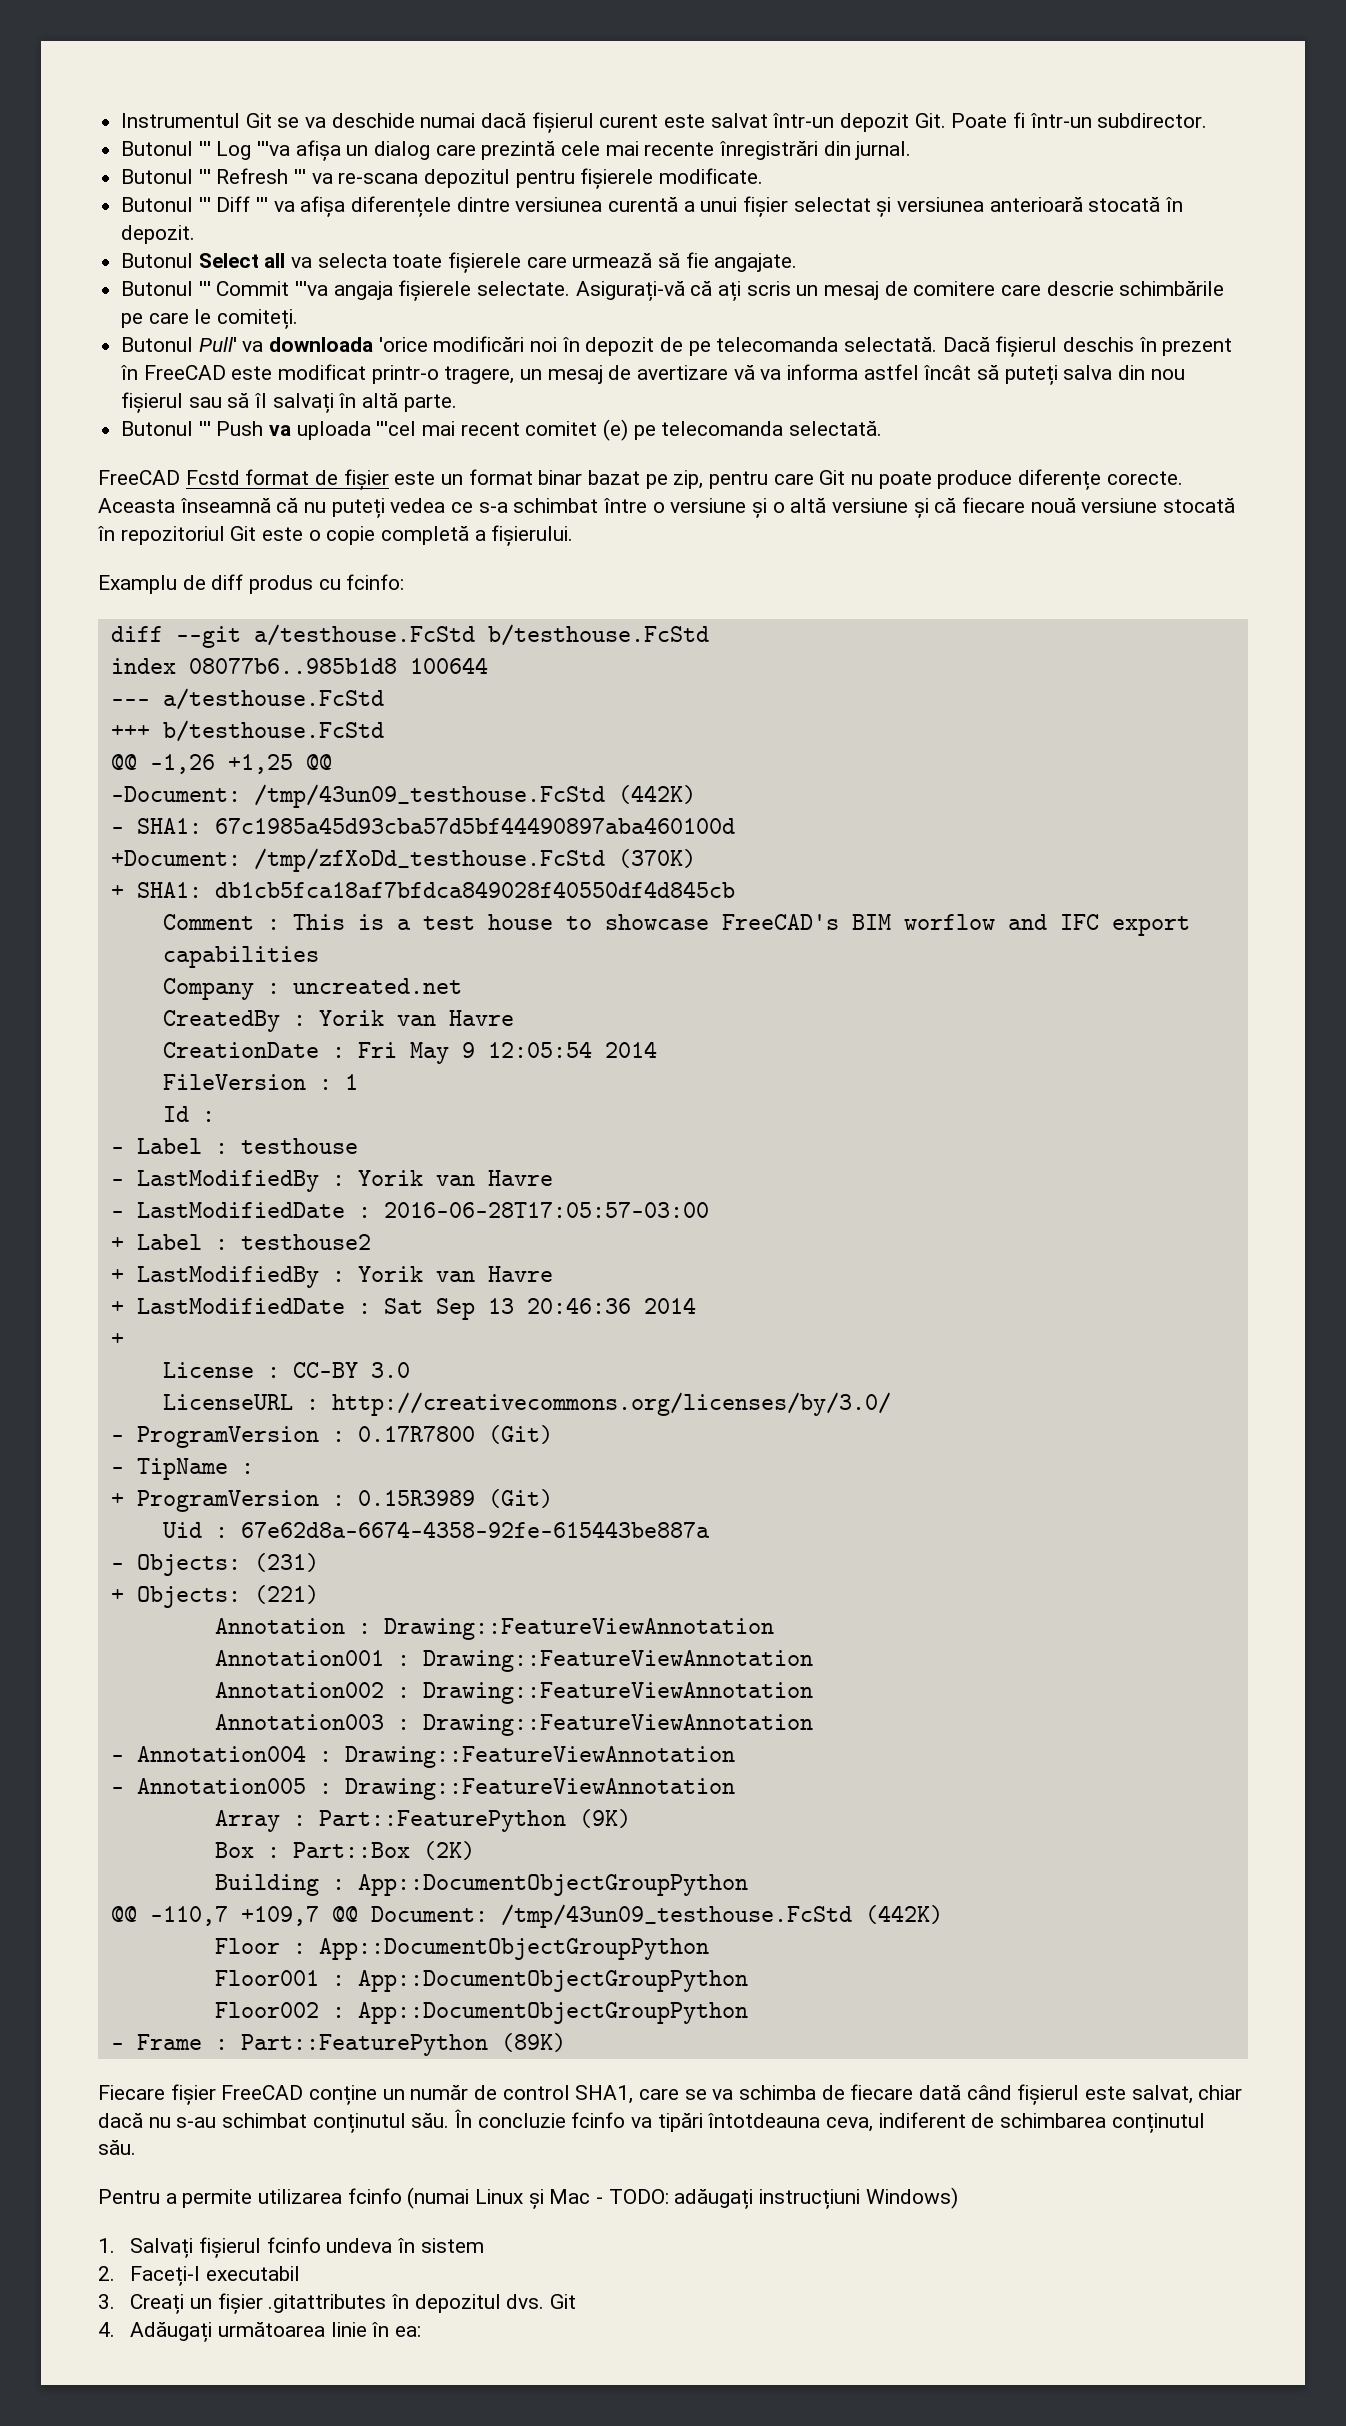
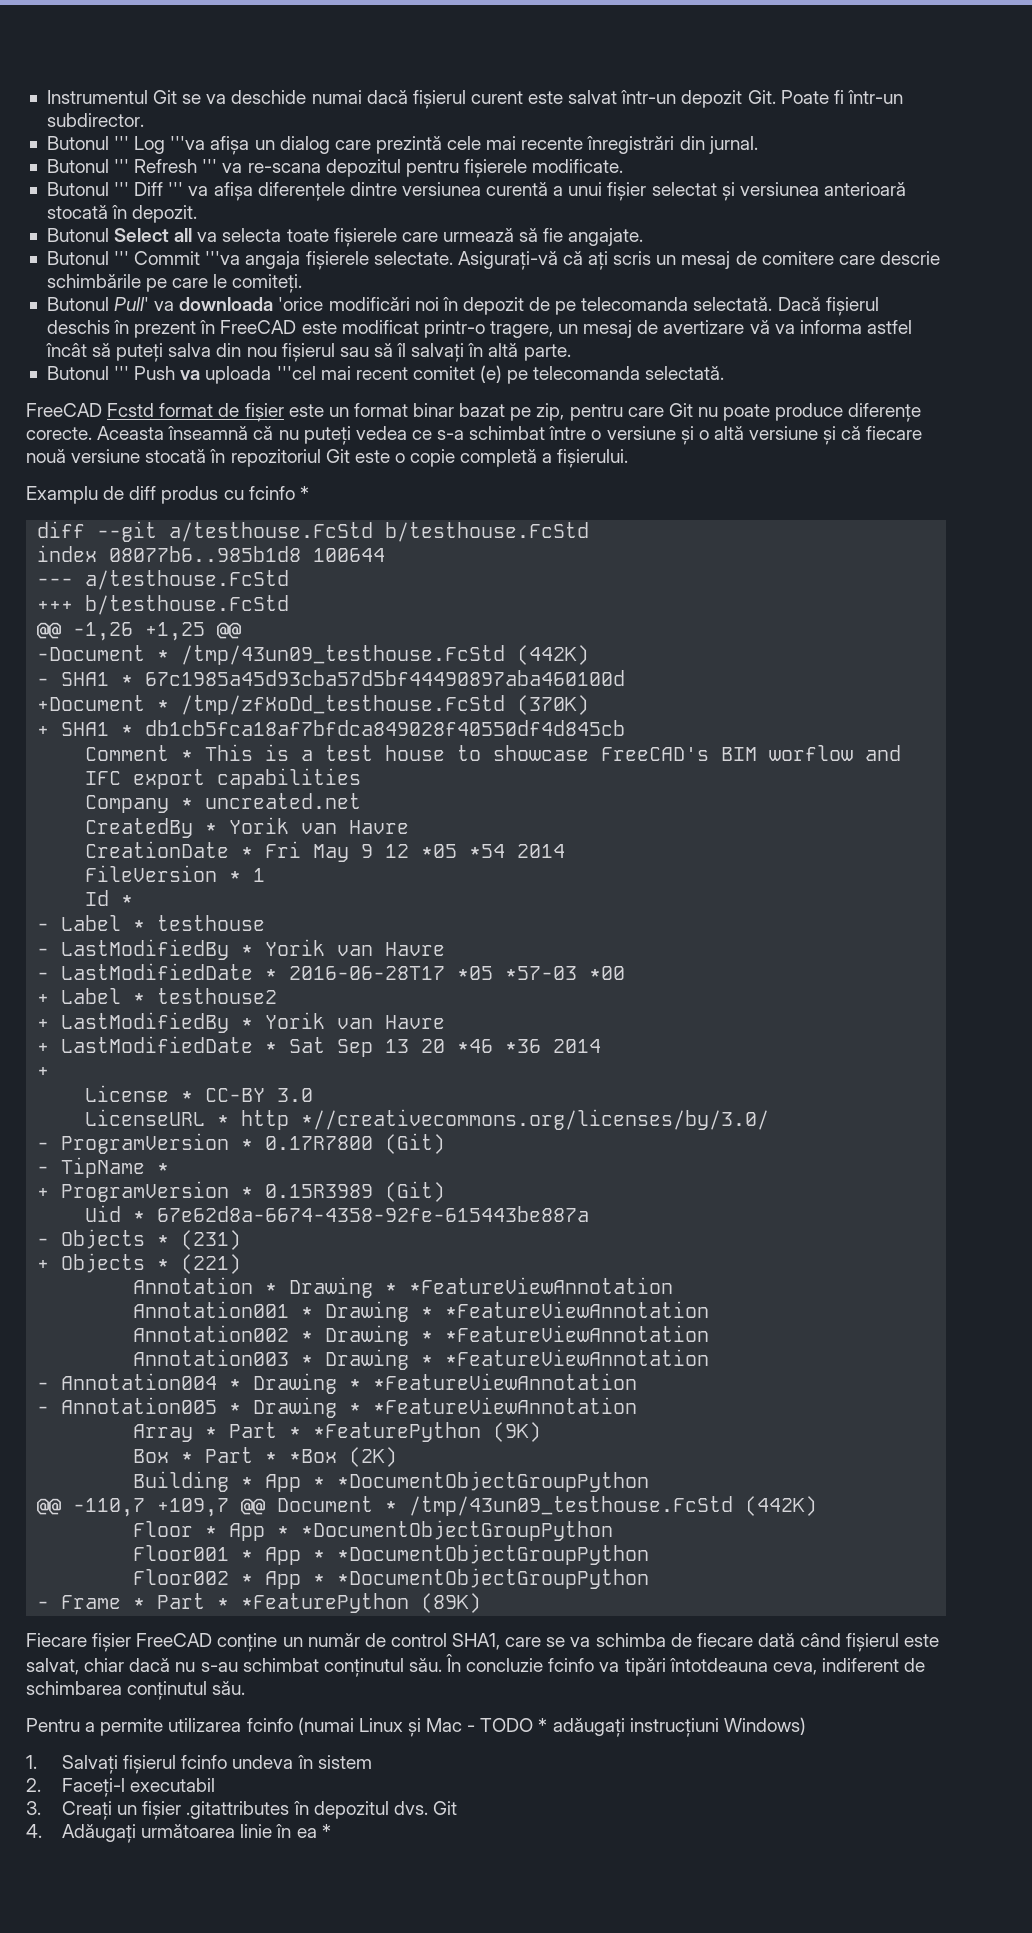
- Examplu de diff produs cu fcinfo:
+ Examplu de diff produs cu fcinfo *
- -Document: /tmp/43un09_testhouse.FcStd (442K)
+ -Document * /tmp/43un09_testhouse.FcStd (442K)
- - SHA1: 67c1985a45d93cba57d5bf44490897aba460100d
+ - SHA1 * 67c1985a45d93cba57d5bf44490897aba460100d
- +Document: /tmp/zfXoDd_testhouse.FcStd (370K)
+ +Document * /tmp/zfXoDd_testhouse.FcStd (370K)
- + SHA1: db1cb5fca18af7bfdca849028f40550df4d845cb
+ + SHA1 * db1cb5fca18af7bfdca849028f40550df4d845cb
- Comment : This is a test house to showcase FreeCAD's BIM worflow and IFC export capabilities
+ Comment * This is a test house to showcase FreeCAD's BIM worflow and IFC export capabilities
- Company : uncreated.net
+ Company * uncreated.net
- CreatedBy : Yorik van Havre
+ CreatedBy * Yorik van Havre
- CreationDate : Fri May 9 12:05:54 2014
+ CreationDate * Fri May 9 12 *05 *54 2014
- FileVersion : 1
+ FileVersion * 1
- Id :
+ Id *
- - Label : testhouse
+ - Label * testhouse
- - LastModifiedBy : Yorik van Havre
+ - LastModifiedBy * Yorik van Havre
- - LastModifiedDate : 2016-06-28T17:05:57-03:00
+ - LastModifiedDate * 2016-06-28T17 *05 *57-03 *00
- + Label : testhouse2
+ + Label * testhouse2
- + LastModifiedBy : Yorik van Havre
+ + LastModifiedBy * Yorik van Havre
- + LastModifiedDate : Sat Sep 13 20:46:36 2014
+ + LastModifiedDate * Sat Sep 13 20 *46 *36 2014
- License : CC-BY 3.0
+ License * CC-BY 3.0
- LicenseURL : http://creativecommons.org/licenses/by/3.0/
+ LicenseURL * http *//creativecommons.org/licenses/by/3.0/
- - ProgramVersion : 0.17R7800 (Git)
+ - ProgramVersion * 0.17R7800 (Git)
- - TipName :
+ - TipName *
- + ProgramVersion : 0.15R3989 (Git)
+ + ProgramVersion * 0.15R3989 (Git)
- Uid : 67e62d8a-6674-4358-92fe-615443be887a
+ Uid * 67e62d8a-6674-4358-92fe-615443be887a
- - Objects: (231)
+ - Objects * (231)
- + Objects: (221)
+ + Objects * (221)
- Annotation : Drawing::FeatureViewAnnotation
- Annotation001 : Drawing::FeatureViewAnnotation
- Annotation002 : Drawing::FeatureViewAnnotation
- Annotation003 : Drawing::FeatureViewAnnotation
- - Annotation004 : Drawing::FeatureViewAnnotation
- - Annotation005 : Drawing::FeatureViewAnnotation
- Array : Part::FeaturePython (9K)
- Box : Part::Box (2K)
- Building : App::DocumentObjectGroupPython
+ Annotation * Drawing * *FeatureViewAnnotation
+ Annotation001 * Drawing * *FeatureViewAnnotation
+ Annotation002 * Drawing * *FeatureViewAnnotation
+ Annotation003 * Drawing * *FeatureViewAnnotation
+ - Annotation004 * Drawing * *FeatureViewAnnotation
+ - Annotation005 * Drawing * *FeatureViewAnnotation
+ Array * Part * *FeaturePython (9K)
+ Box * Part * *Box (2K)
+ Building * App * *DocumentObjectGroupPython
- @@ -110,7 +109,7 @@ Document: /tmp/43un09_testhouse.FcStd (442K)
+ @@ -110,7 +109,7 @@ Document * /tmp/43un09_testhouse.FcStd (442K)
- Floor : App::DocumentObjectGroupPython
- Floor001 : App::DocumentObjectGroupPython
- Floor002 : App::DocumentObjectGroupPython
- - Frame : Part::FeaturePython (89K)
+ Floor * App * *DocumentObjectGroupPython
+ Floor001 * App * *DocumentObjectGroupPython
+ Floor002 * App * *DocumentObjectGroupPython
+ - Frame * Part * *FeaturePython (89K)
- Pentru a permite utilizarea fcinfo (numai Linux și Mac - TODO: adăugați instrucțiuni Windows)
+ Pentru a permite utilizarea fcinfo (numai Linux și Mac - TODO * adăugați instrucțiuni Windows)
- 4. Adăugați următoarea linie în ea:
+ 4. Adăugați următoarea linie în ea *

